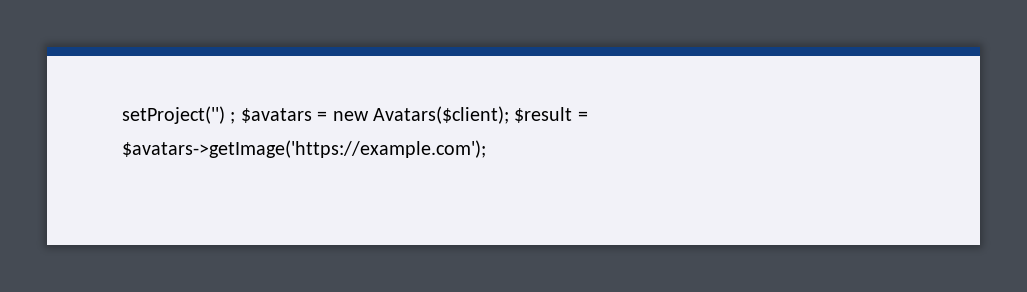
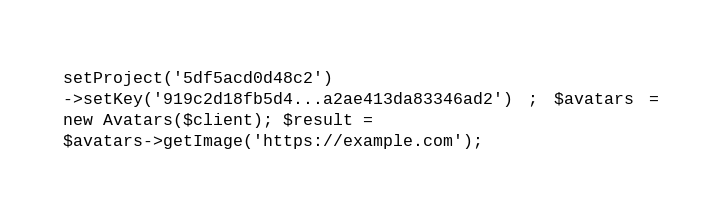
- setProject('') ; $avatars = new Avatars($client); $result = $avatars->getImage('https://example.com');
+ setProject('5df5acd0d48c2') ->setKey('919c2d18fb5d4...a2ae413da83346ad2') ; $avatars = new Avatars($client); $result = $avatars->getImage('https://example.com');

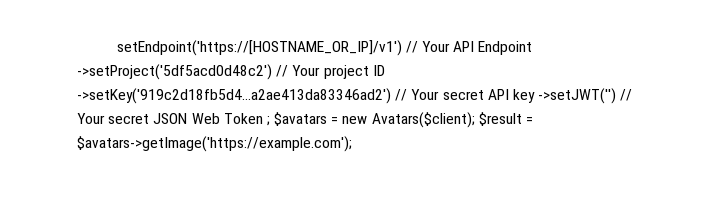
- setProject('5df5acd0d48c2') ->setKey('919c2d18fb5d4...a2ae413da83346ad2') ; $avatars = new Avatars($client); $result = $avatars->getImage('https://example.com');
+ setEndpoint('https://[HOSTNAME_OR_IP]/v1') // Your API Endpoint ->setProject('5df5acd0d48c2') // Your project ID ->setKey('919c2d18fb5d4...a2ae413da83346ad2') // Your secret API key ->setJWT('') // Your secret JSON Web Token ; $avatars = new Avatars($client); $result = $avatars->getImage('https://example.com');

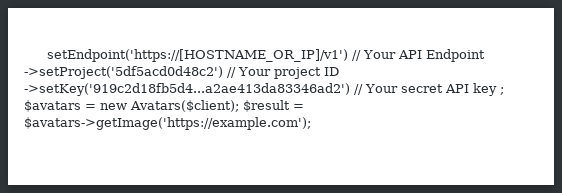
- setEndpoint('https://[HOSTNAME_OR_IP]/v1') // Your API Endpoint ->setProject('5df5acd0d48c2') // Your project ID ->setKey('919c2d18fb5d4...a2ae413da83346ad2') // Your secret API key ->setJWT('') // Your secret JSON Web Token ; $avatars = new Avatars($client); $result = $avatars->getImage('https://example.com');
+ setEndpoint('https://[HOSTNAME_OR_IP]/v1') // Your API Endpoint ->setProject('5df5acd0d48c2') // Your project ID ->setKey('919c2d18fb5d4...a2ae413da83346ad2') // Your secret API key ; $avatars = new Avatars($client); $result = $avatars->getImage('https://example.com');

